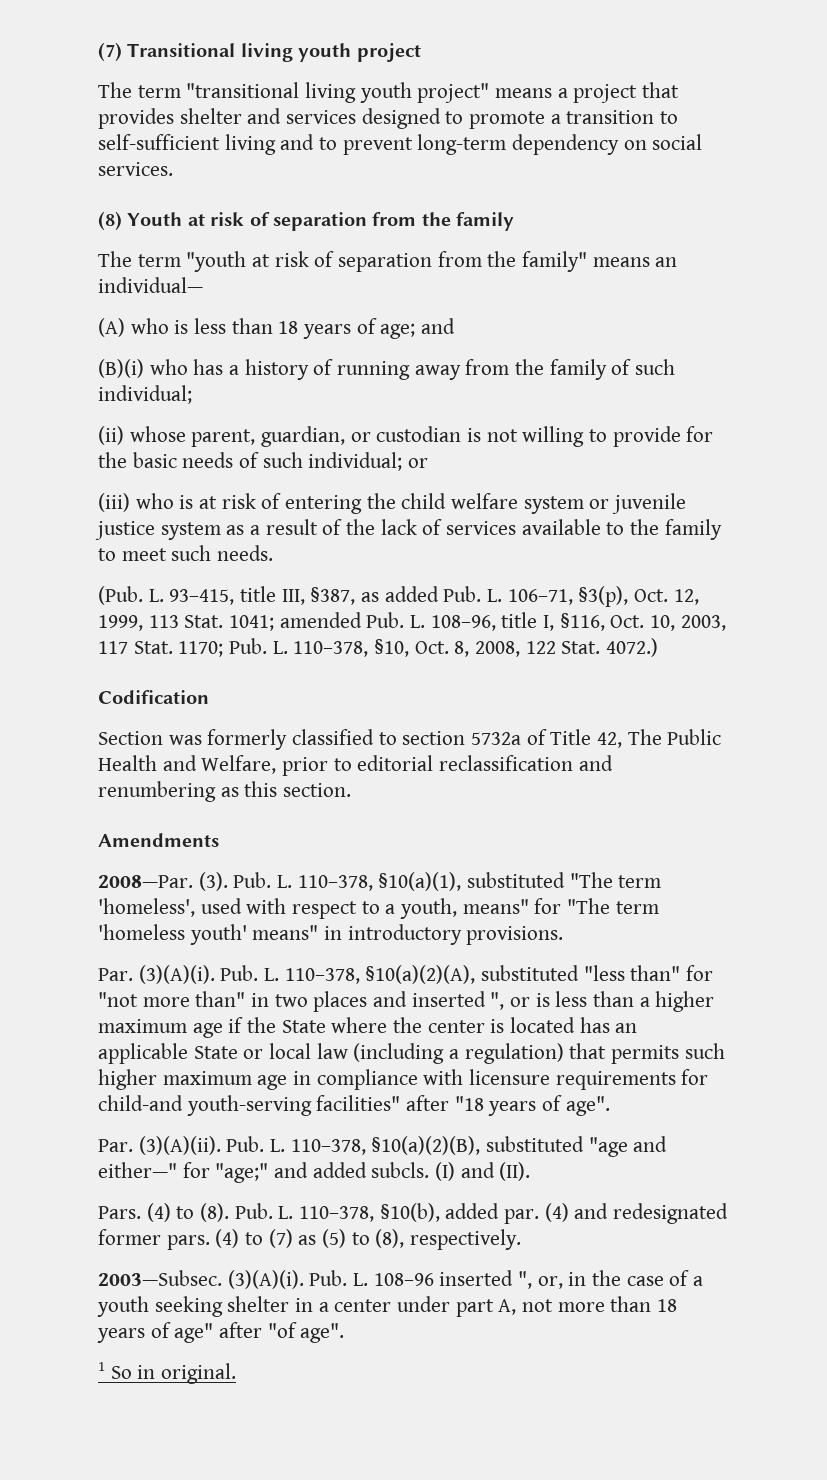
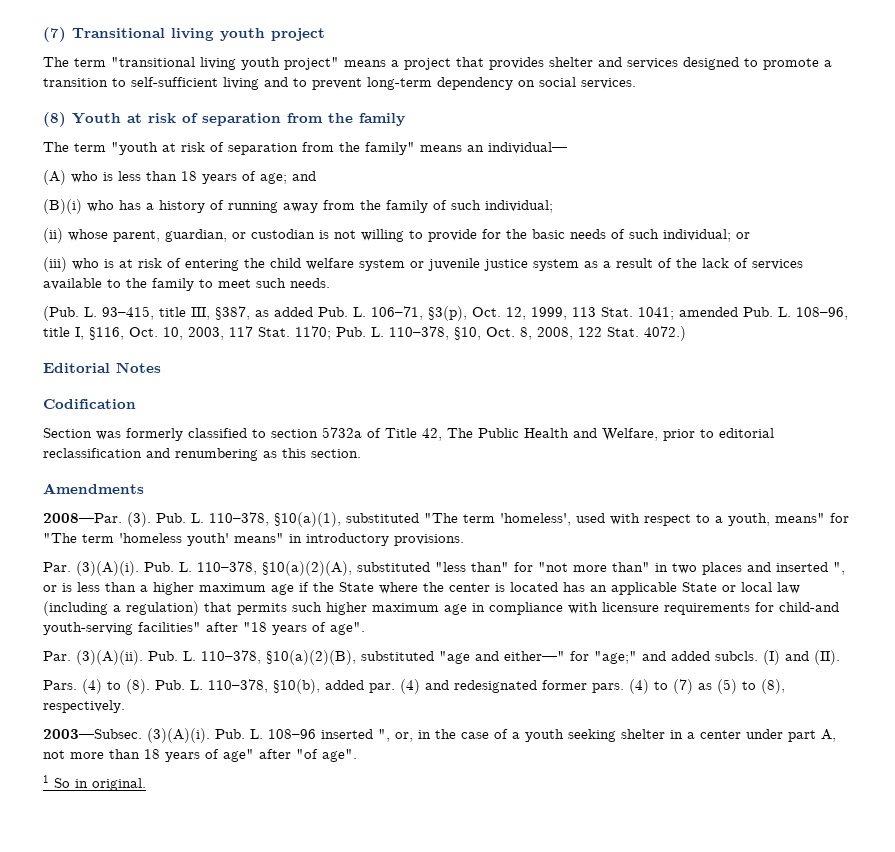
+ Editorial Notes

